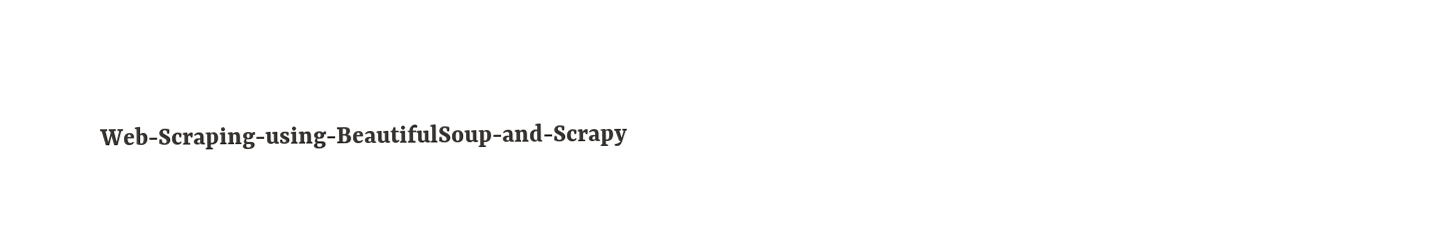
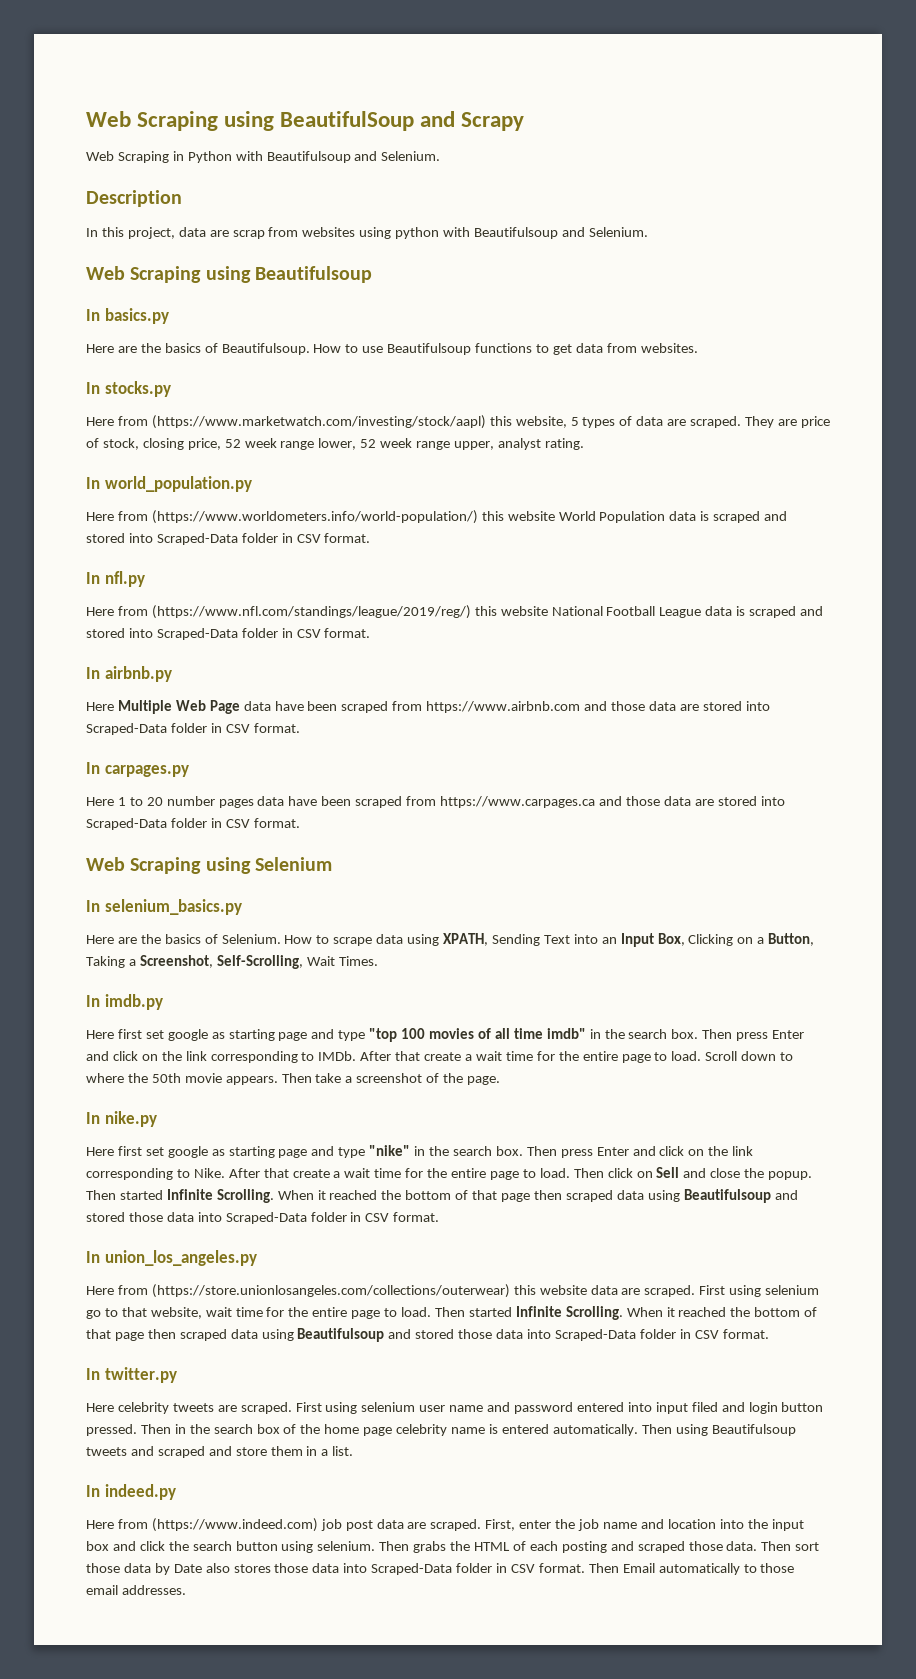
- Web-Scraping-using-BeautifulSoup-and-Scrapy
+ Web Scraping using BeautifulSoup and Scrapy
+ Web Scraping in Python with Beautifulsoup and Selenium.
+ Description
+ In this project, data are scrap from websites using python with Beautifulsoup and Selenium.
+ Web Scraping using Beautifulsoup
+ In basics.py
+ Here are the basics of Beautifulsoup. How to use Beautifulsoup functions to get data from websites.
+ In stocks.py
+ Here from (https://www.marketwatch.com/investing/stock/aapl) this website, 5 types of data are scraped. They are price of stock, closing price, 52 week range lower, 52 week range upper, analyst rating.
+ In world_population.py
+ Here from (https://www.worldometers.info/world-population/) this website World Population data is scraped and stored into Scraped-Data folder in CSV format.
+ In nfl.py
+ Here from (https://www.nfl.com/standings/league/2019/reg/) this website National Football League data is scraped and stored into Scraped-Data folder in CSV format.
+ In airbnb.py
+ Here Multiple Web Page data have been scraped from https://www.airbnb.com and those data are stored into Scraped-Data folder in CSV format.
+ In carpages.py
+ Here 1 to 20 number pages data have been scraped from https://www.carpages.ca and those data are stored into Scraped-Data folder in CSV format.
+ Web Scraping using Selenium
+ In selenium_basics.py
+ Here are the basics of Selenium. How to scrape data using XPATH, Sending Text into an Input Box, Clicking on a Button, Taking a Screenshot, Self-Scrolling, Wait Times.
+ In imdb.py
+ Here first set google as starting page and type "top 100 movies of all time imdb" in the search box. Then press Enter and click on the link corresponding to IMDb. After that create a wait time for the entire page to load. Scroll down to where the 50th movie appears. Then take a screenshot of the page.
+ In nike.py
+ Here first set google as starting page and type "nike" in the search box. Then press Enter and click on the link corresponding to Nike. After that create a wait time for the entire page to load. Then click on Sell and close the popup. Then started Infinite Scrolling. When it reached the bottom of that page then scraped data using Beautifulsoup and stored those data into Scraped-Data folder in CSV format.
+ In union_los_angeles.py
+ Here from (https://store.unionlosangeles.com/collections/outerwear) this website data are scraped. First using selenium go to that website, wait time for the entire page to load. Then started Infinite Scrolling. When it reached the bottom of that page then scraped data using Beautifulsoup and stored those data into Scraped-Data folder in CSV format.
+ In twitter.py
+ Here celebrity tweets are scraped. First using selenium user name and password entered into input filed and login button pressed. Then in the search box of the home page celebrity name is entered automatically. Then using Beautifulsoup tweets and scraped and store them in a list.
+ In indeed.py
+ Here from (https://www.indeed.com) job post data are scraped. First, enter the job name and location into the input box and click the search button using selenium. Then grabs the HTML of each posting and scraped those data. Then sort those data by Date also stores those data into Scraped-Data folder in CSV format. Then Email automatically to those email addresses.

